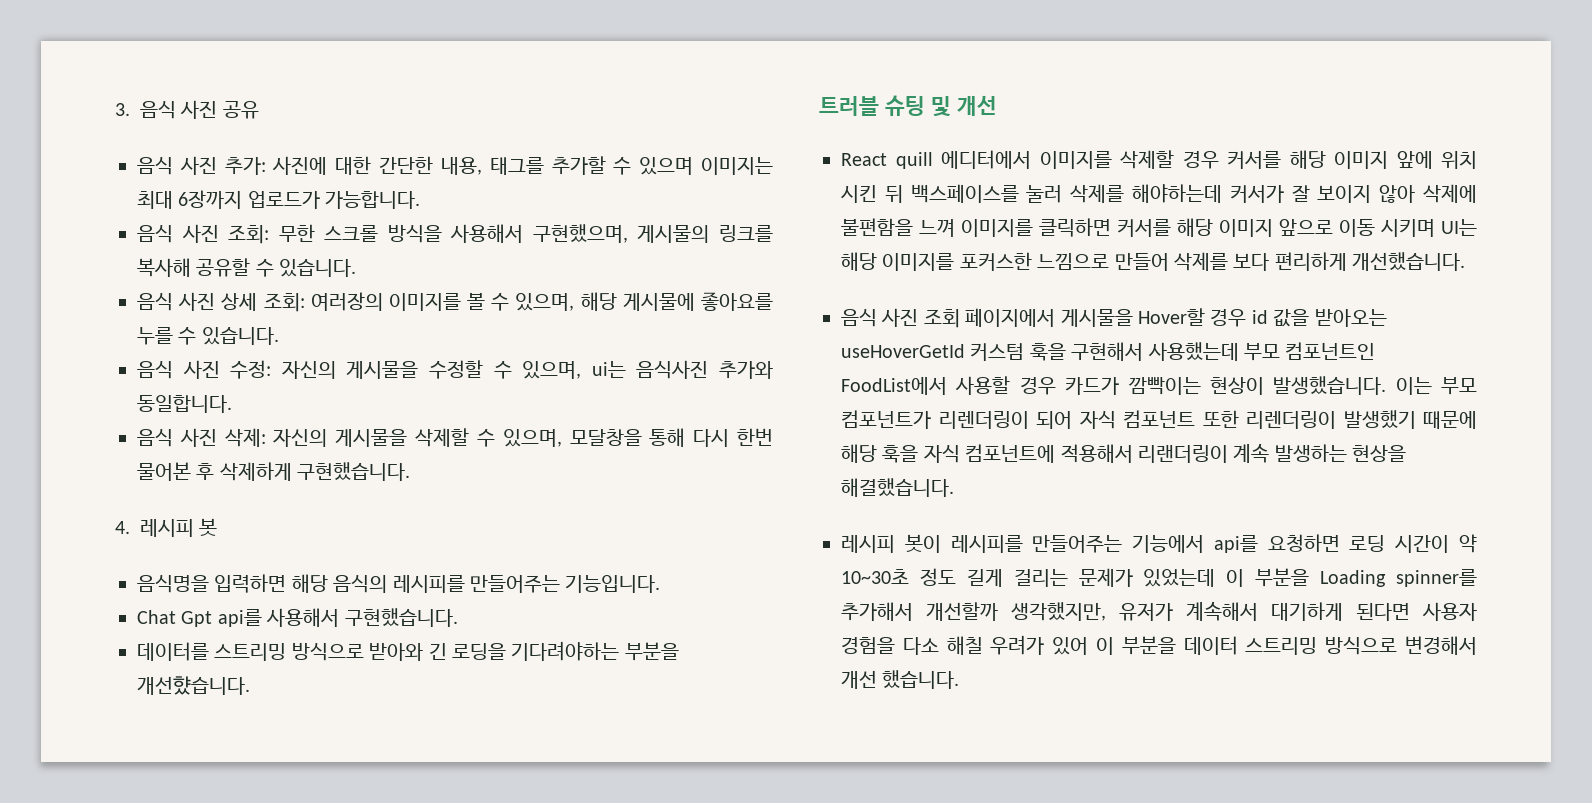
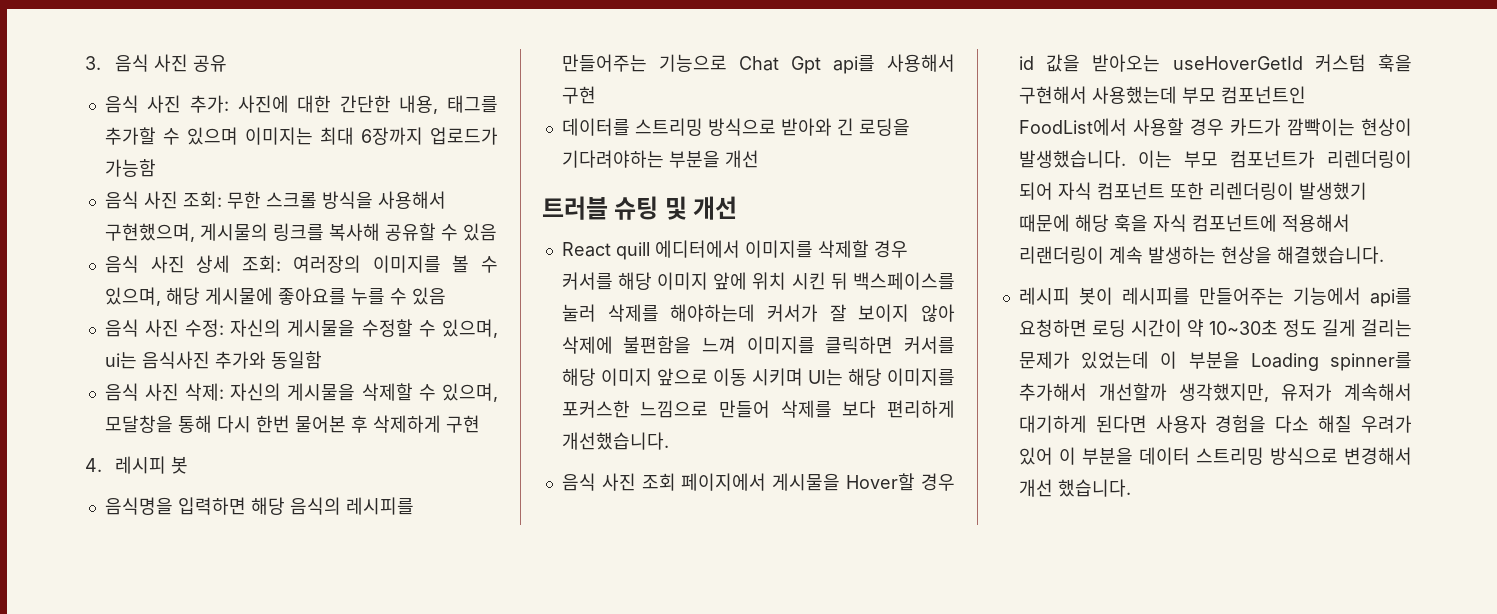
- 음식 사진 추가: 사진에 대한 간단한 내용, 태그를 추가할 수 있으며 이미지는 최대 6장까지 업로드가 가능합니다.
+ 음식 사진 추가: 사진에 대한 간단한 내용, 태그를 추가할 수 있으며 이미지는 최대 6장까지 업로드가 가능함
- 음식 사진 조회: 무한 스크롤 방식을 사용해서 구현했으며, 게시물의 링크를 복사해 공유할 수 있습니다.
+ 음식 사진 조회: 무한 스크롤 방식을 사용해서 구현했으며, 게시물의 링크를 복사해 공유할 수 있음
- 음식 사진 상세 조회: 여러장의 이미지를 볼 수 있으며, 해당 게시물에 좋아요를 누를 수 있습니다.
+ 음식 사진 상세 조회: 여러장의 이미지를 볼 수 있으며, 해당 게시물에 좋아요를 누를 수 있음
- 음식 사진 수정: 자신의 게시물을 수정할 수 있으며, ui는 음식사진 추가와 동일합니다.
+ 음식 사진 수정: 자신의 게시물을 수정할 수 있으며, ui는 음식사진 추가와 동일함
- 음식 사진 삭제: 자신의 게시물을 삭제할 수 있으며, 모달창을 통해 다시 한번 물어본 후 삭제하게 구현했습니다.
+ 음식 사진 삭제: 자신의 게시물을 삭제할 수 있으며, 모달창을 통해 다시 한번 물어본 후 삭제하게 구현
- 음식명을 입력하면 해당 음식의 레시피를 만들어주는 기능입니다.
- Chat Gpt api를 사용해서 구현했습니다.
+ 음식명을 입력하면 해당 음식의 레시피를 만들어주는 기능으로 Chat Gpt api를 사용해서 구현
- 데이터를 스트리밍 방식으로 받아와 긴 로딩을 기다려야하는 부분을 개선햤습니다.
+ 데이터를 스트리밍 방식으로 받아와 긴 로딩을 기다려야하는 부분을 개선

